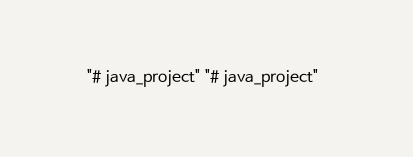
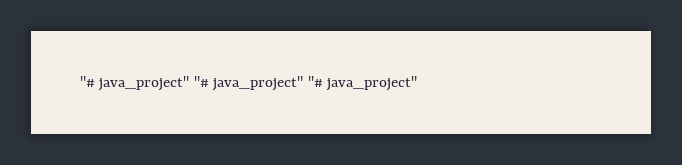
- "# java_project" "# java_project"
+ "# java_project" "# java_project" "# java_project"

